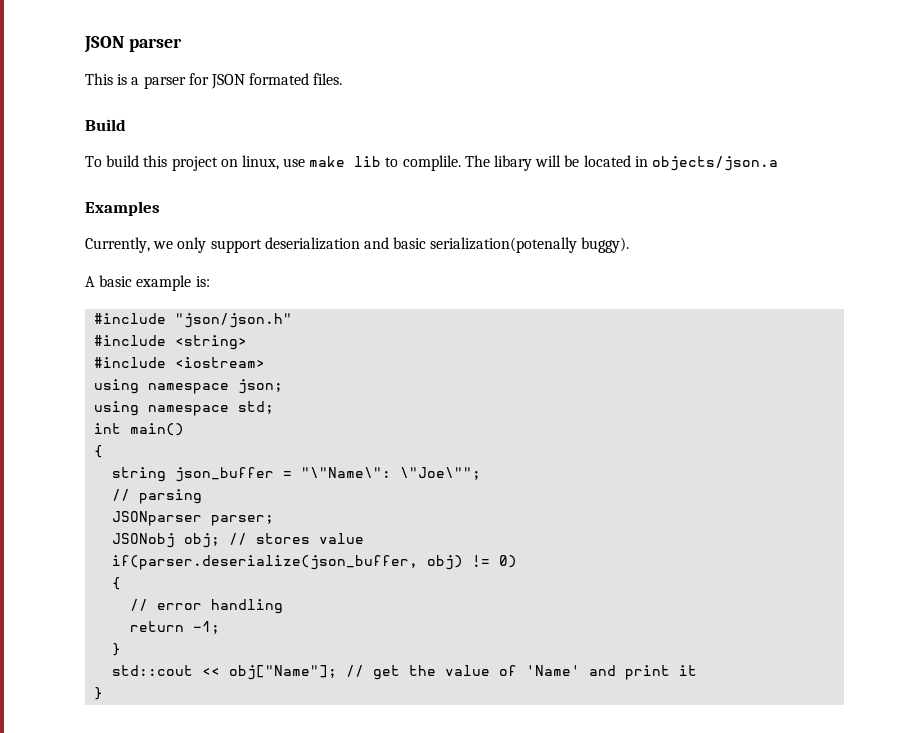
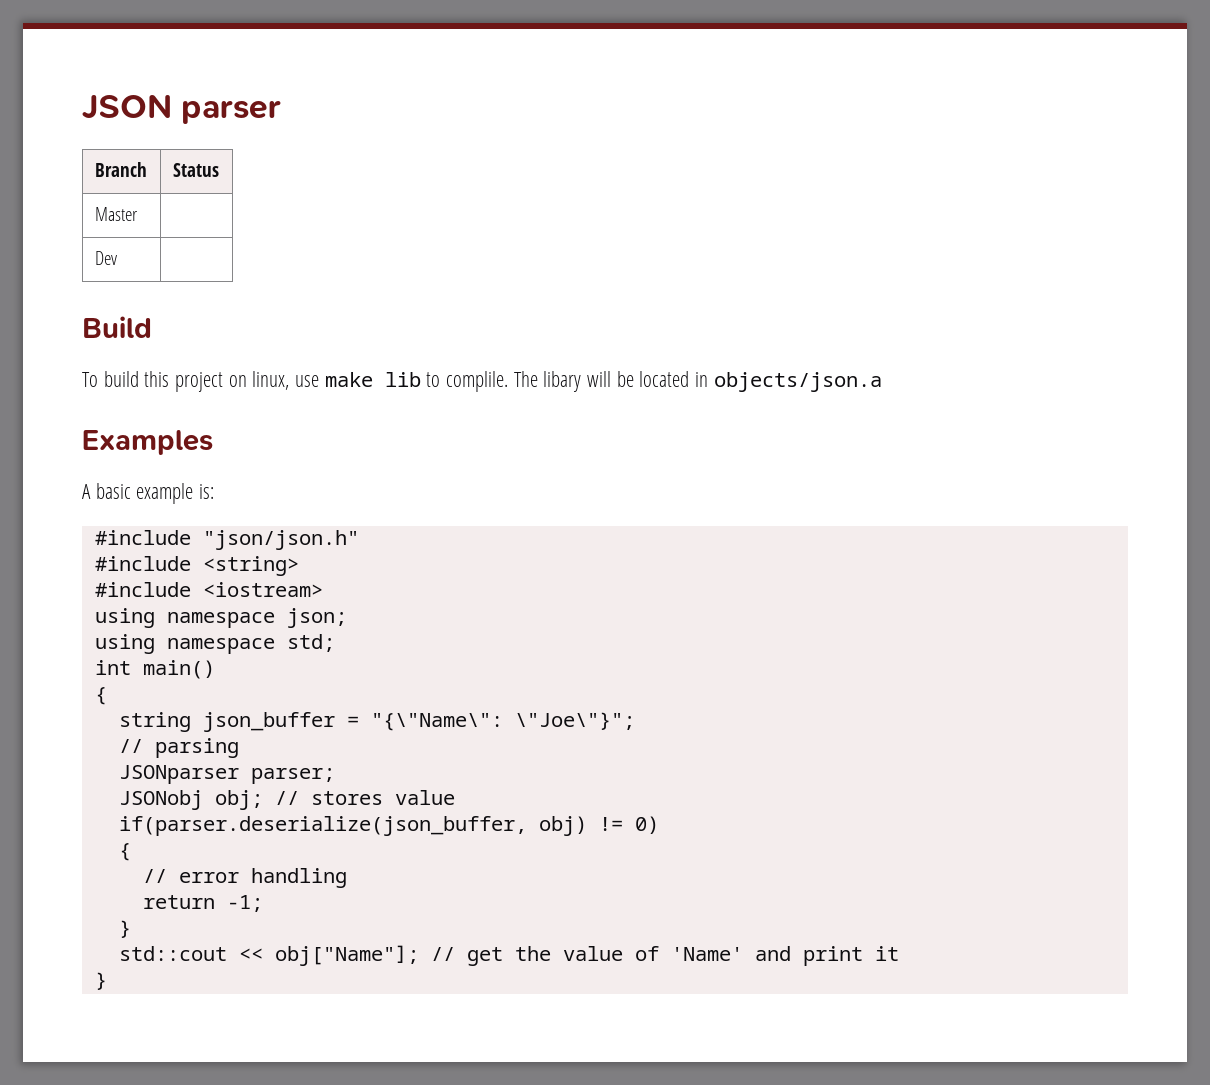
- This is a parser for JSON formated files.
+ Branch | Status
+ Master |
+ Dev |
- Currently, we only support deserialization and basic serialization(potenally buggy).
- string json_buffer = "\"Name\": \"Joe\"";
+ string json_buffer = "{\"Name\": \"Joe\"}";

